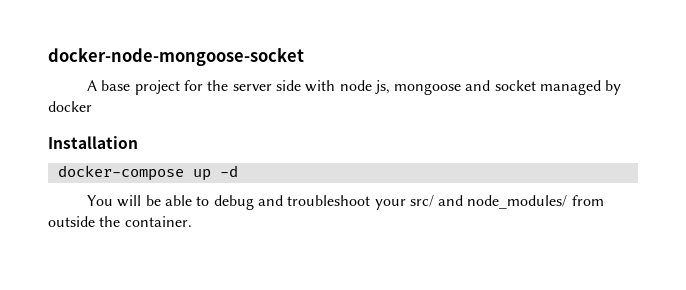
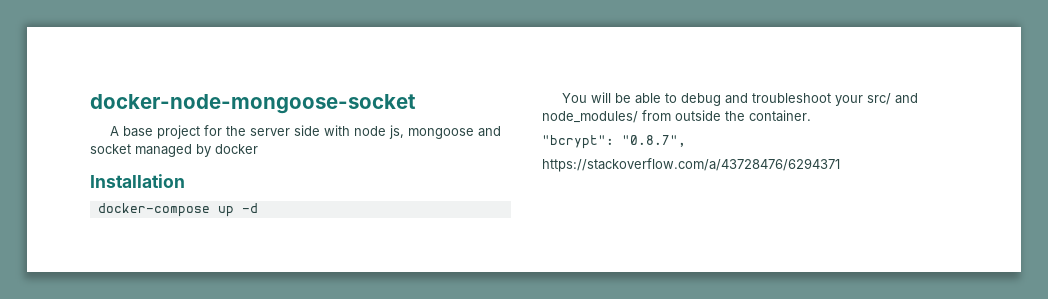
+ "bcrypt": "0.8.7",
+ https://stackoverflow.com/a/43728476/6294371

